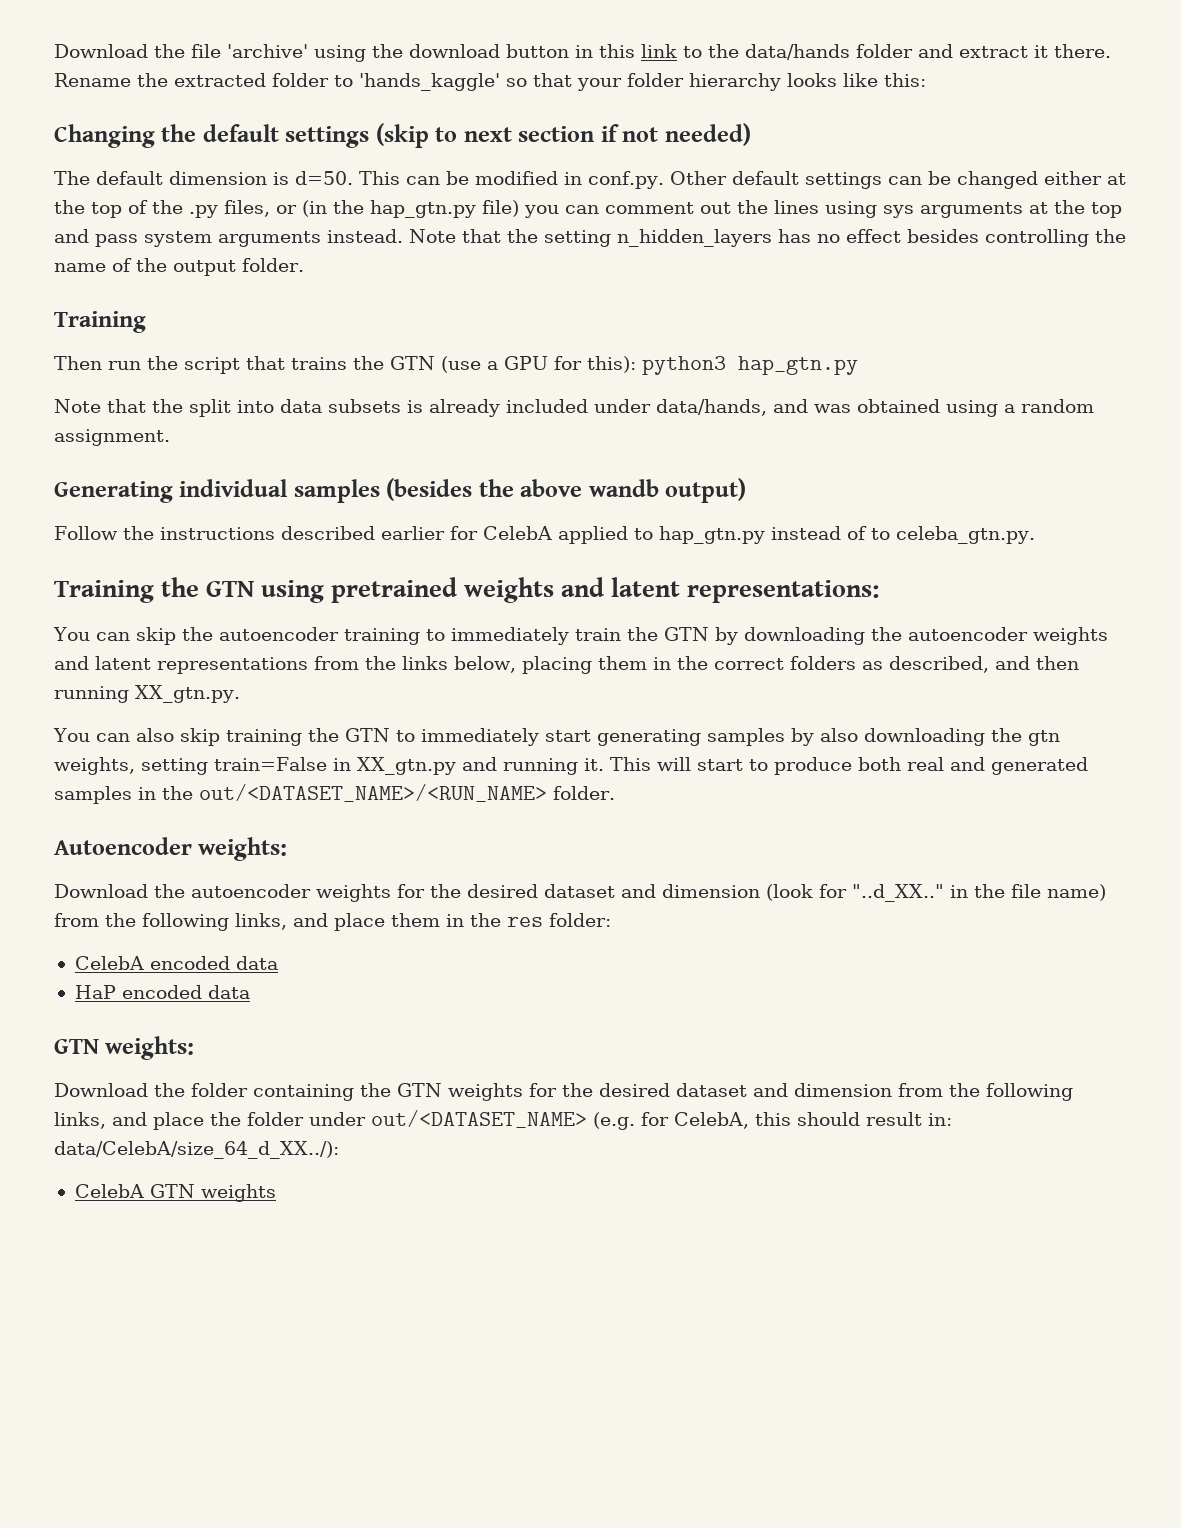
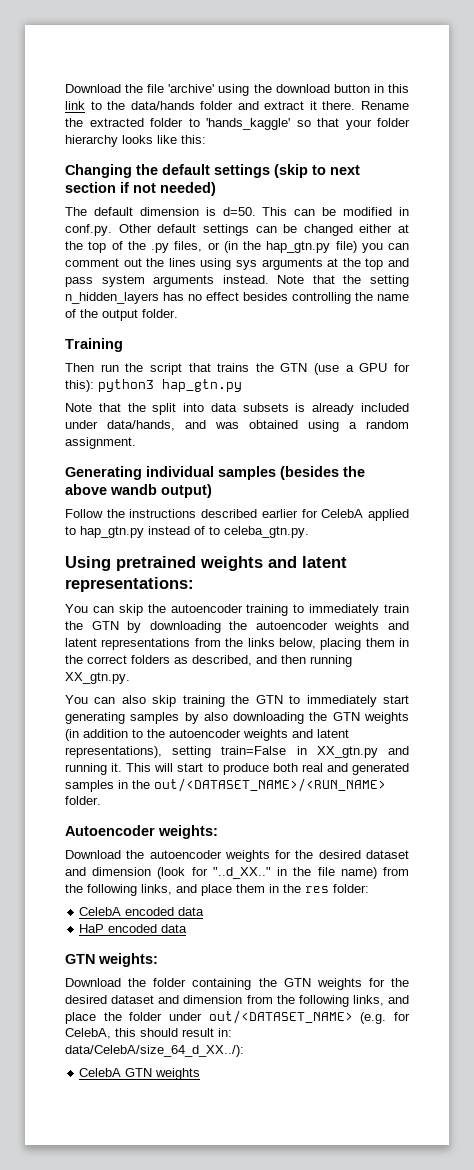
- Training the GTN using pretrained weights and latent representations:
+ Using pretrained weights and latent representations:
- You can also skip training the GTN to immediately start generating samples by also downloading the gtn weights, setting train=False in XX_gtn.py and running it.
+ You can also skip training the GTN to immediately start generating samples by also downloading the GTN weights (in addition to the autoencoder weights and latent representations), setting train=False in XX_gtn.py and running it.

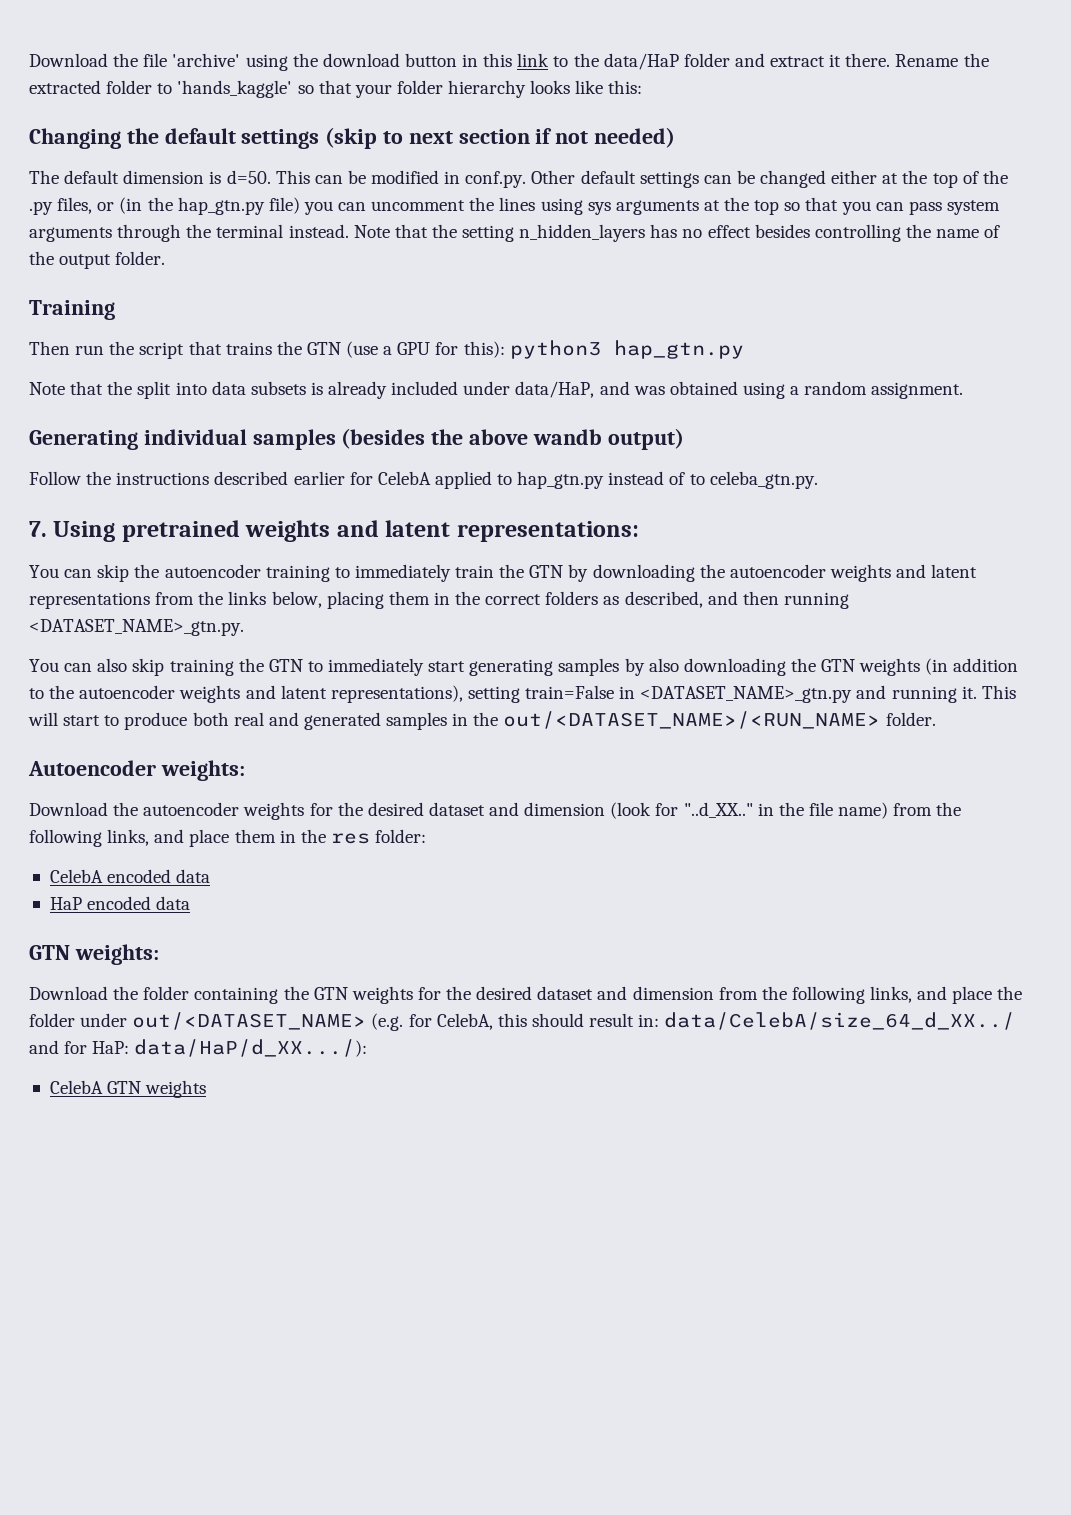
- Download the file 'archive' using the download button in this link to the data/hands folder and extract it there.
+ Download the file 'archive' using the download button in this link to the data/HaP folder and extract it there.
- This can be modified in conf.py. Other default settings can be changed either at the top of the .py files, or (in the hap_gtn.py file) you can comment out the lines using sys arguments at the top and pass system arguments instead.
+ This can be modified in conf.py. Other default settings can be changed either at the top of the .py files, or (in the hap_gtn.py file) you can uncomment the lines using sys arguments at the top so that you can pass system arguments through the terminal instead.
- Note that the split into data subsets is already included under data/hands, and was obtained using a random assignment.
+ Note that the split into data subsets is already included under data/HaP, and was obtained using a random assignment.
- Using pretrained weights and latent representations:
+ 7. Using pretrained weights and latent representations:
- You can skip the autoencoder training to immediately train the GTN by downloading the autoencoder weights and latent representations from the links below, placing them in the correct folders as described, and then running XX_gtn.py.
+ You can skip the autoencoder training to immediately train the GTN by downloading the autoencoder weights and latent representations from the links below, placing them in the correct folders as described, and then running <DATASET_NAME>_gtn.py.
- You can also skip training the GTN to immediately start generating samples by also downloading the GTN weights (in addition to the autoencoder weights and latent representations), setting train=False in XX_gtn.py and running it.
+ You can also skip training the GTN to immediately start generating samples by also downloading the GTN weights (in addition to the autoencoder weights and latent representations), setting train=False in <DATASET_NAME>_gtn.py and running it.
- Download the folder containing the GTN weights for the desired dataset and dimension from the following links, and place the folder under out/<DATASET_NAME> (e.g. for CelebA, this should result in: data/CelebA/size_64_d_XX../):
+ Download the folder containing the GTN weights for the desired dataset and dimension from the following links, and place the folder under out/<DATASET_NAME> (e.g. for CelebA, this should result in: data/CelebA/size_64_d_XX../ and for HaP: data/HaP/d_XX.../):

